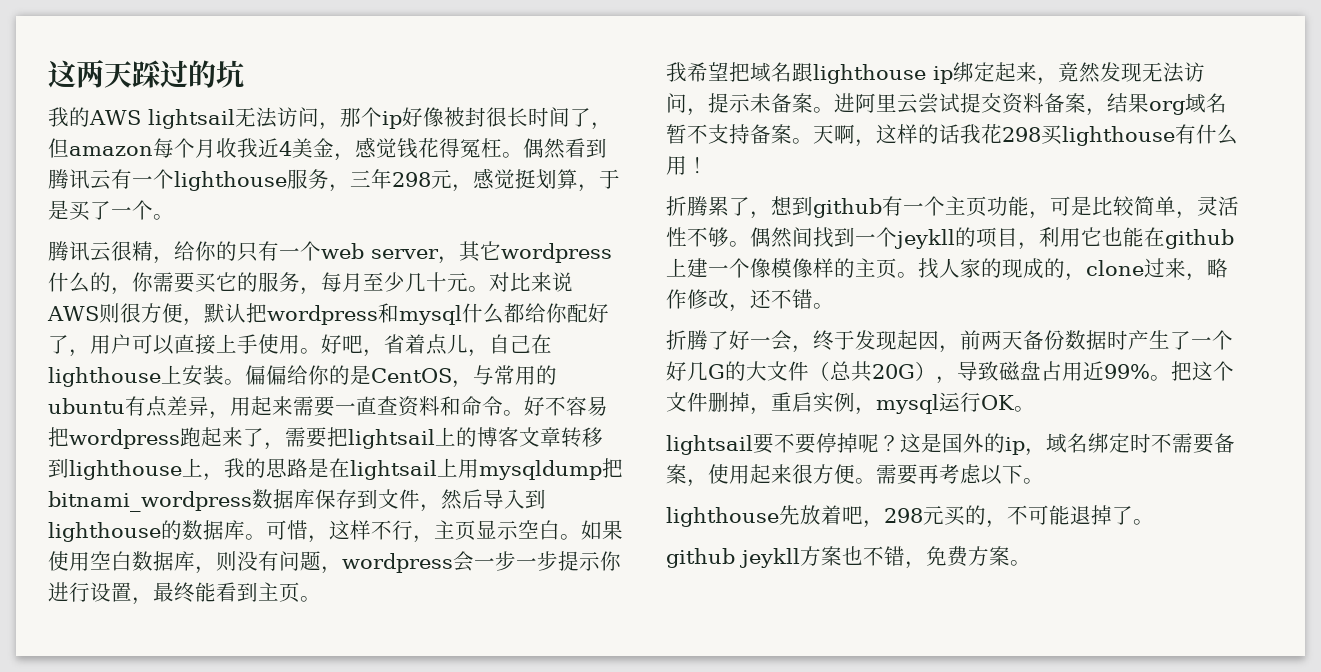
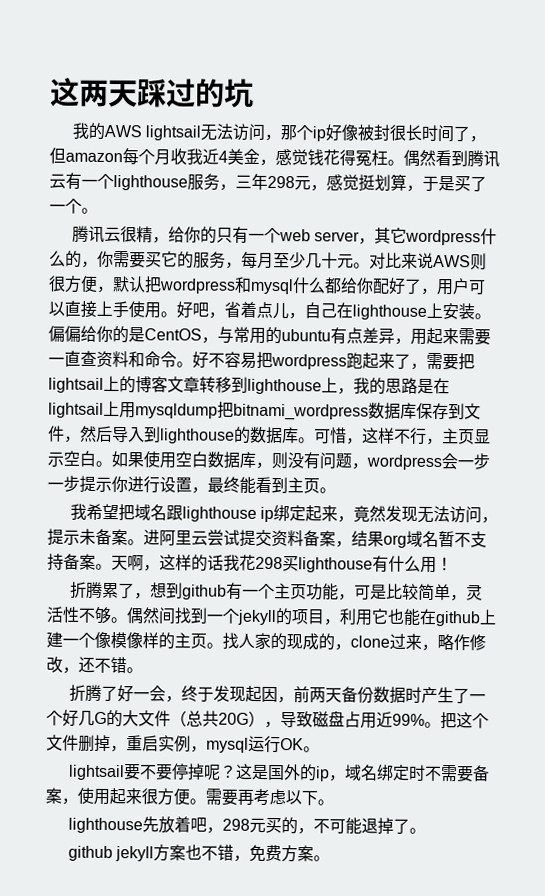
- 偶然间找到一个jeykll的项目，利用它也能在github上建一个像模像样的主页。
+ 偶然间找到一个jekyll的项目，利用它也能在github上建一个像模像样的主页。
- github jeykll方案也不错，免费方案。
+ github jekyll方案也不错，免费方案。

